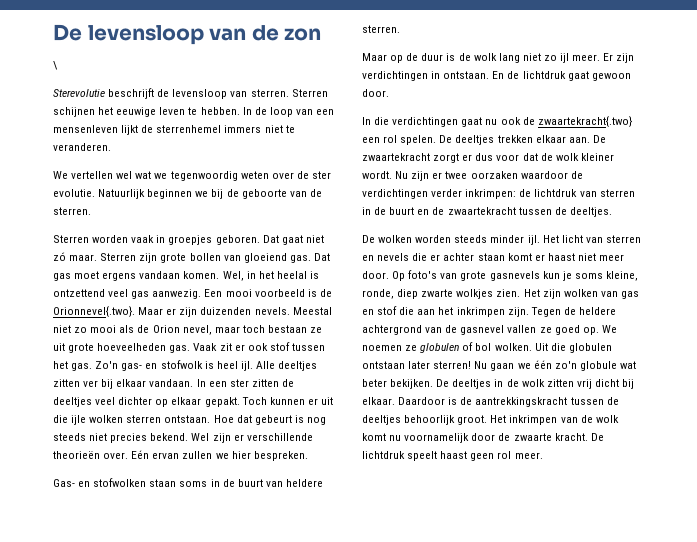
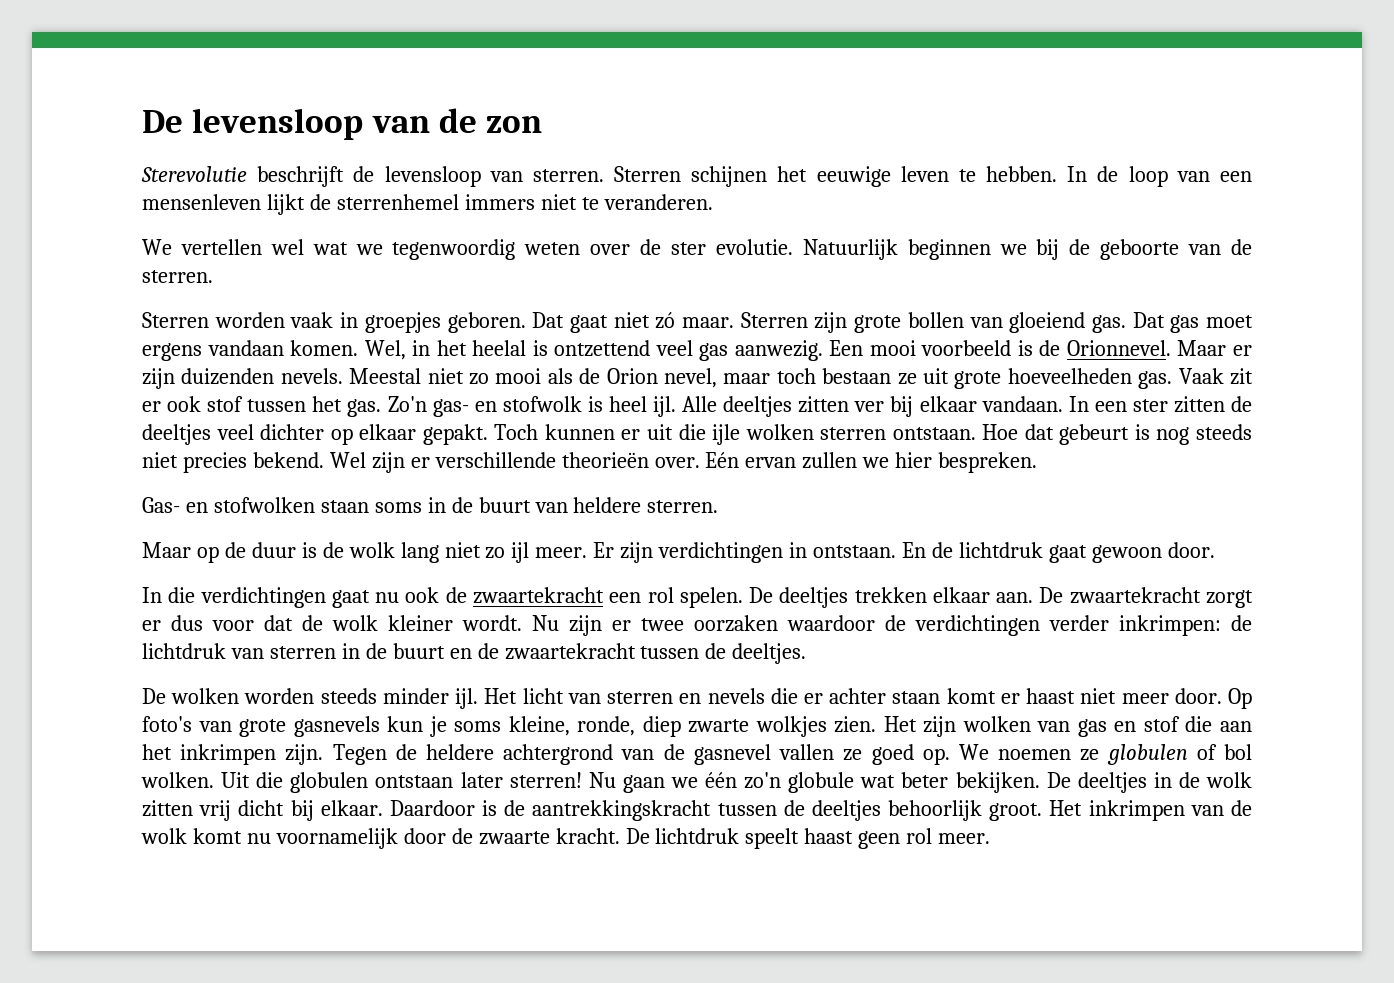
- \
- Een mooi voorbeeld is de Orionnevel{.two}. Maar er zijn duizenden nevels.
+ Een mooi voorbeeld is de Orionnevel. Maar er zijn duizenden nevels.
- In die verdichtingen gaat nu ook de zwaartekracht{.two} een rol spelen.
+ In die verdichtingen gaat nu ook de zwaartekracht een rol spelen.

